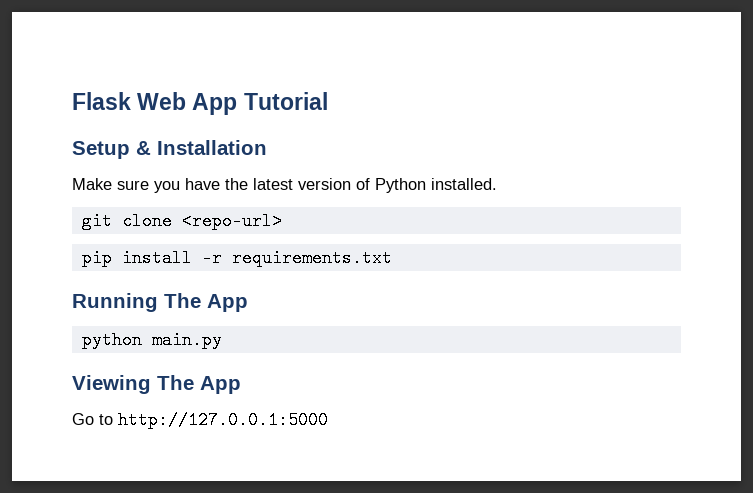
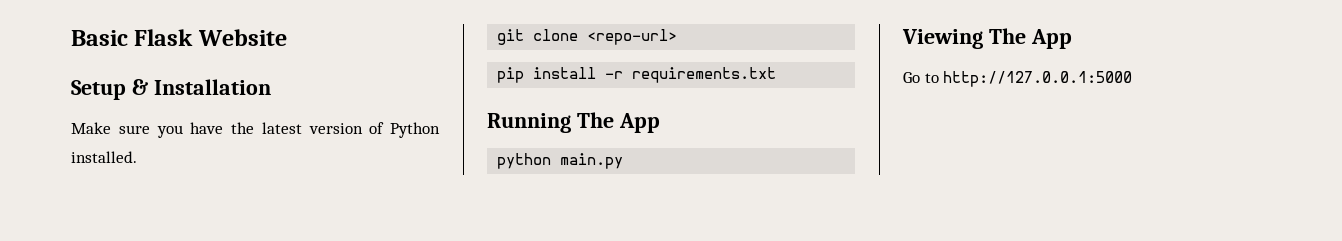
- Flask Web App Tutorial
+ Basic Flask Website

